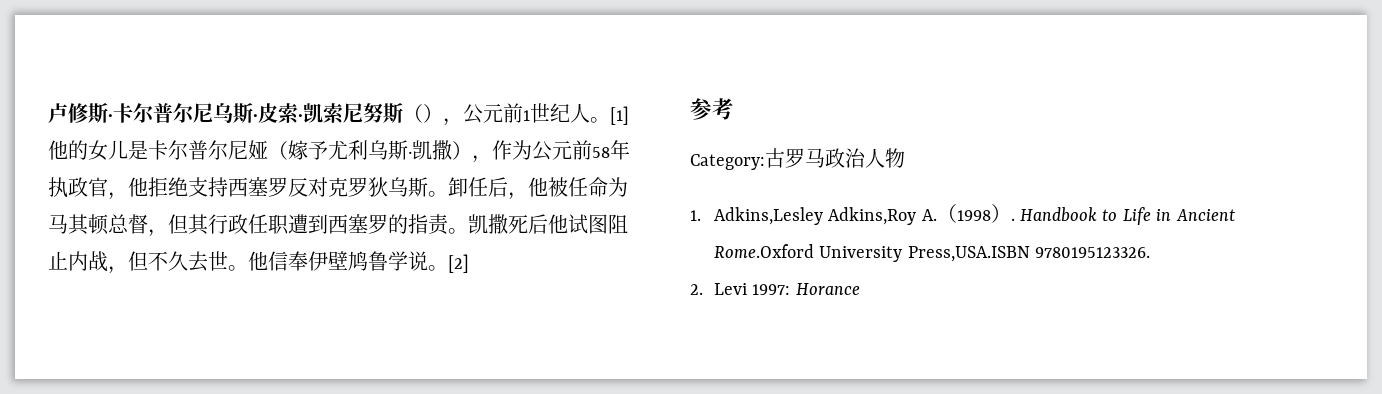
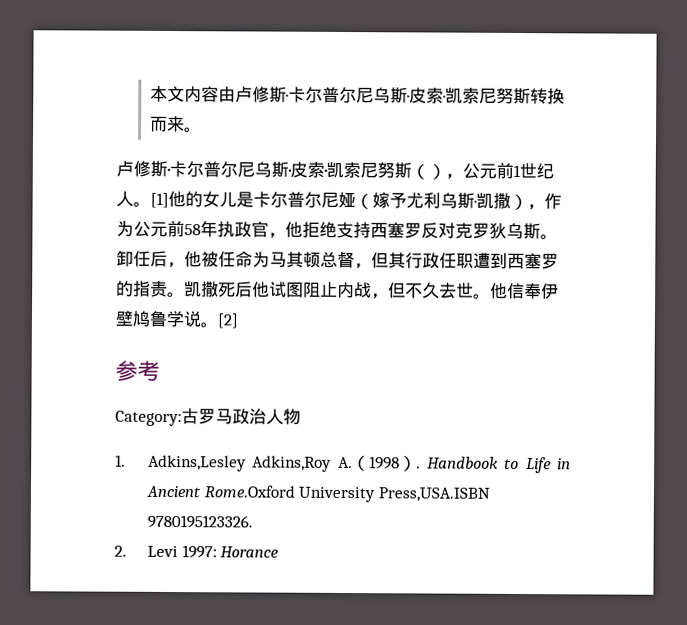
+ 本文内容由卢修斯·卡尔普尔尼乌斯·皮索·凯索尼努斯转换而来。

